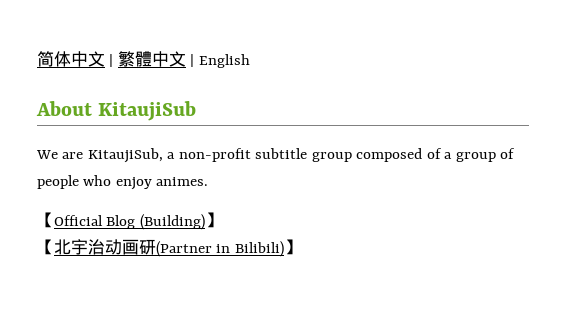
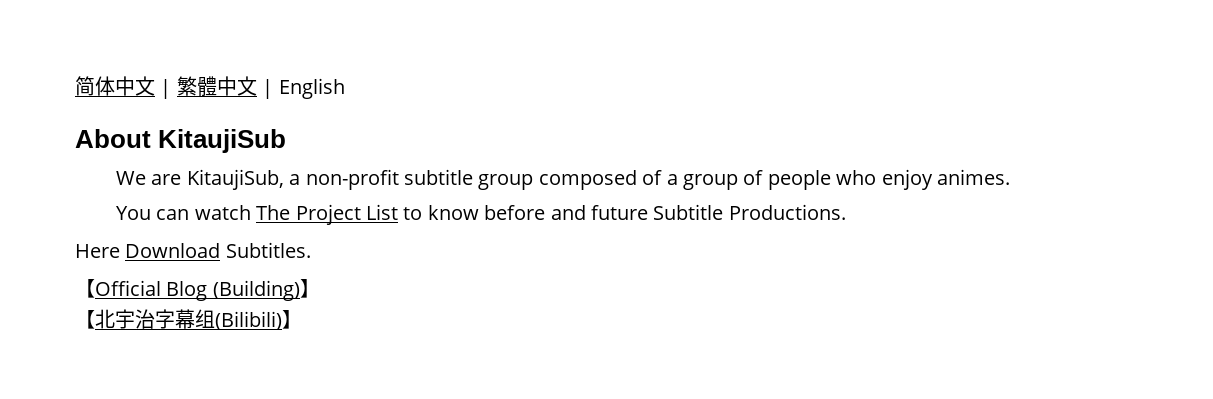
+ You can watch The Project List to know before and future Subtitle Productions.
+ Here Download Subtitles.
- 【北宇治动画研(Partner in Bilibili)】
+ 【北宇治字幕组(Bilibili)】

